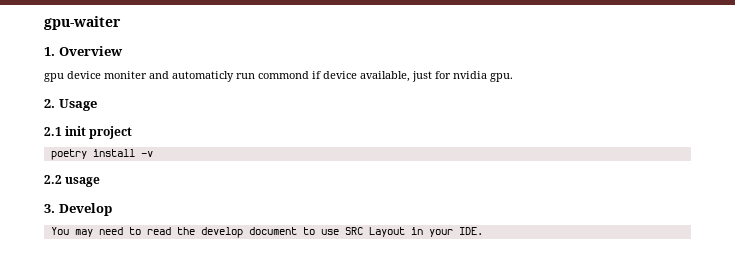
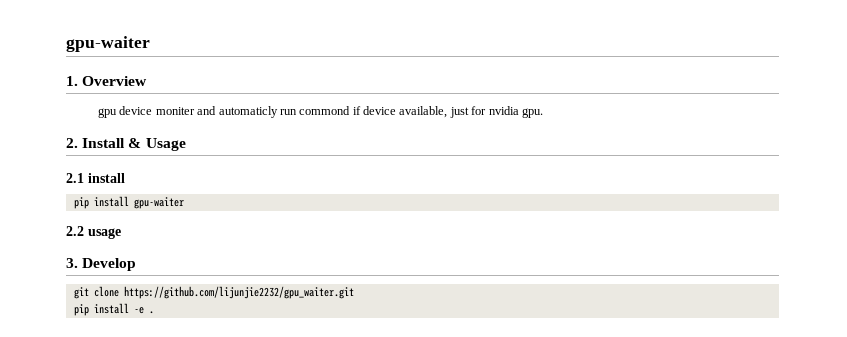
- 2. Usage
+ 2. Install & Usage
- 2.1 init project
- poetry install -v
+ 2.1 install
+ pip install gpu-waiter
- You may need to read the develop document to use SRC Layout in your IDE.
+ git clone https://github.com/lijunjie2232/gpu_waiter.git
+ pip install -e .

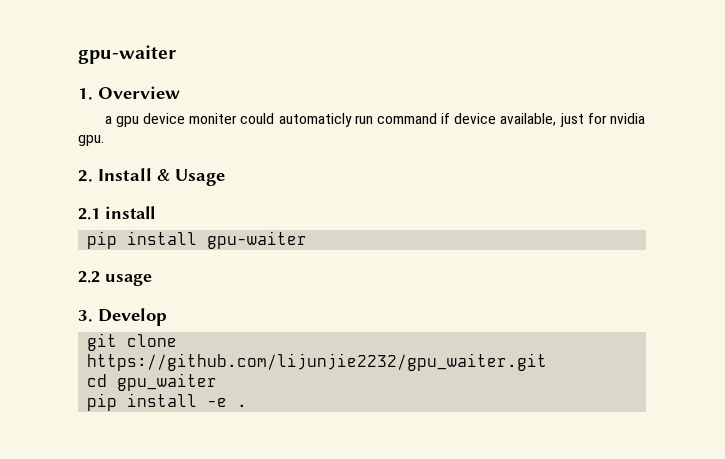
- gpu device moniter and automaticly run commond if device available, just for nvidia gpu.
+ a gpu device moniter could automaticly run command if device available, just for nvidia gpu.
+ cd gpu_waiter

